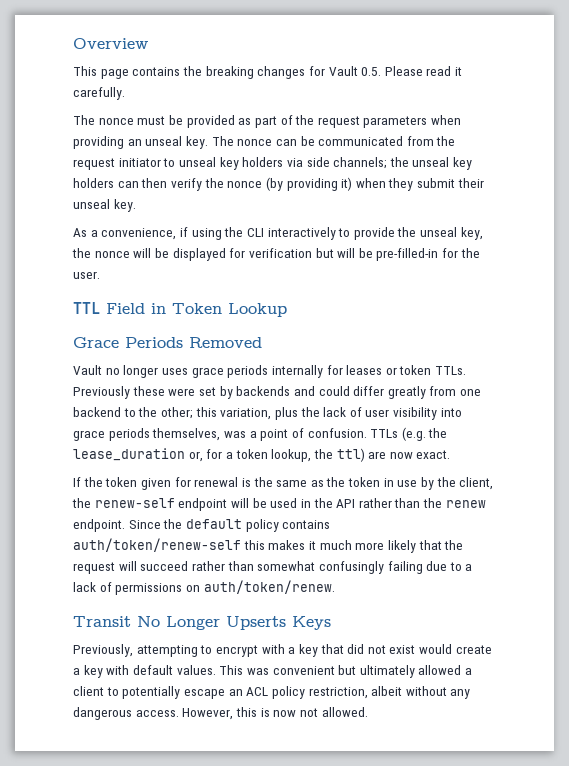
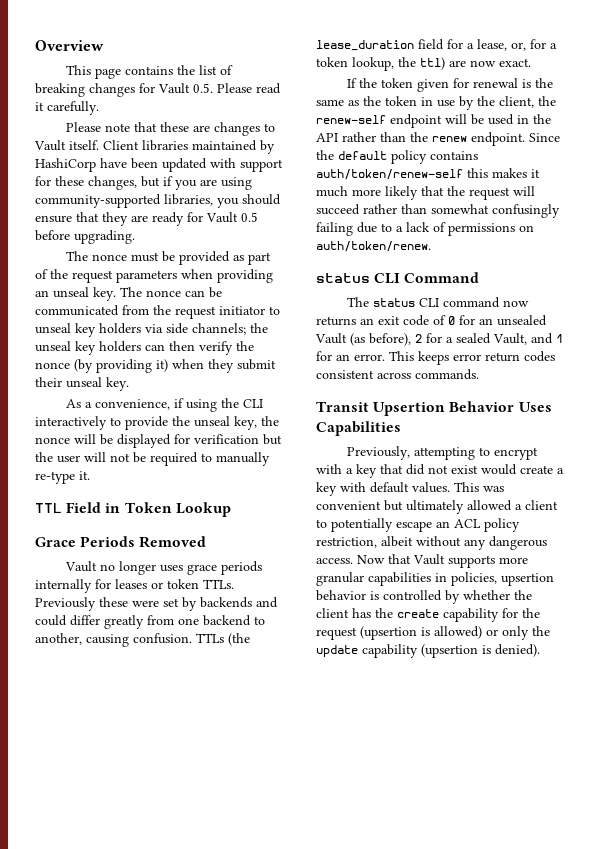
- This page contains the breaking changes for Vault 0.5. Please read it carefully.
+ This page contains the list of breaking changes for Vault 0.5. Please read it carefully.
+ Please note that these are changes to Vault itself. Client libraries maintained by HashiCorp have been updated with support for these changes, but if you are using community-supported libraries, you should ensure that they are ready for Vault 0.5 before upgrading.
- As a convenience, if using the CLI interactively to provide the unseal key, the nonce will be displayed for verification but will be pre-filled-in for the user.
+ As a convenience, if using the CLI interactively to provide the unseal key, the nonce will be displayed for verification but the user will not be required to manually re-type it.
- Previously these were set by backends and could differ greatly from one backend to the other; this variation, plus the lack of user visibility into grace periods themselves, was a point of confusion. TTLs (e.g. the lease_duration or, for a token lookup, the ttl) are now exact.
+ Previously these were set by backends and could differ greatly from one backend to another, causing confusion. TTLs (the lease_duration field for a lease, or, for a token lookup, the ttl) are now exact.
- Transit No Longer Upserts Keys
+ status CLI Command
+ The status CLI command now returns an exit code of 0 for an unsealed Vault (as before), 2 for a sealed Vault, and 1 for an error. This keeps error return codes consistent across commands.
+ Transit Upsertion Behavior Uses Capabilities
- However, this is now not allowed.
+ Now that Vault supports more granular capabilities in policies, upsertion behavior is controlled by whether the client has the create capability for the request (upsertion is allowed) or only the update capability (upsertion is denied).

